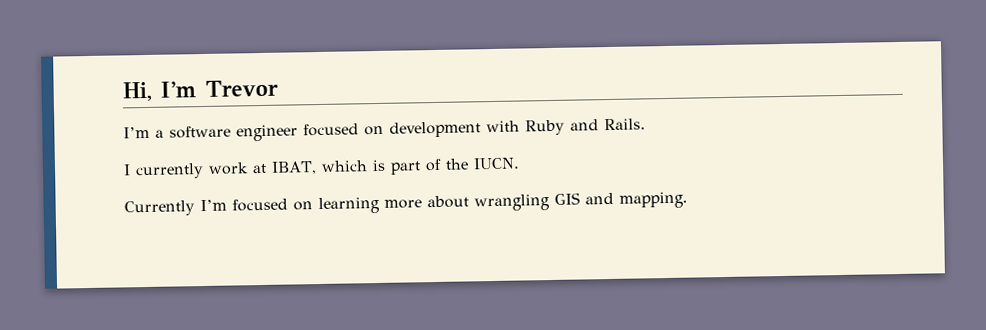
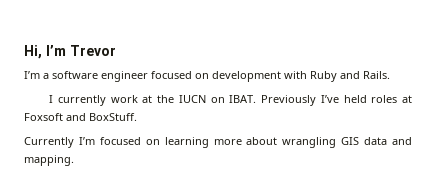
- I currently work at IBAT, which is part of the IUCN.
+ I currently work at the IUCN on IBAT. Previously I’ve held roles at Foxsoft and BoxStuff.
- Currently I’m focused on learning more about wrangling GIS and mapping.
+ Currently I’m focused on learning more about wrangling GIS data and mapping.

